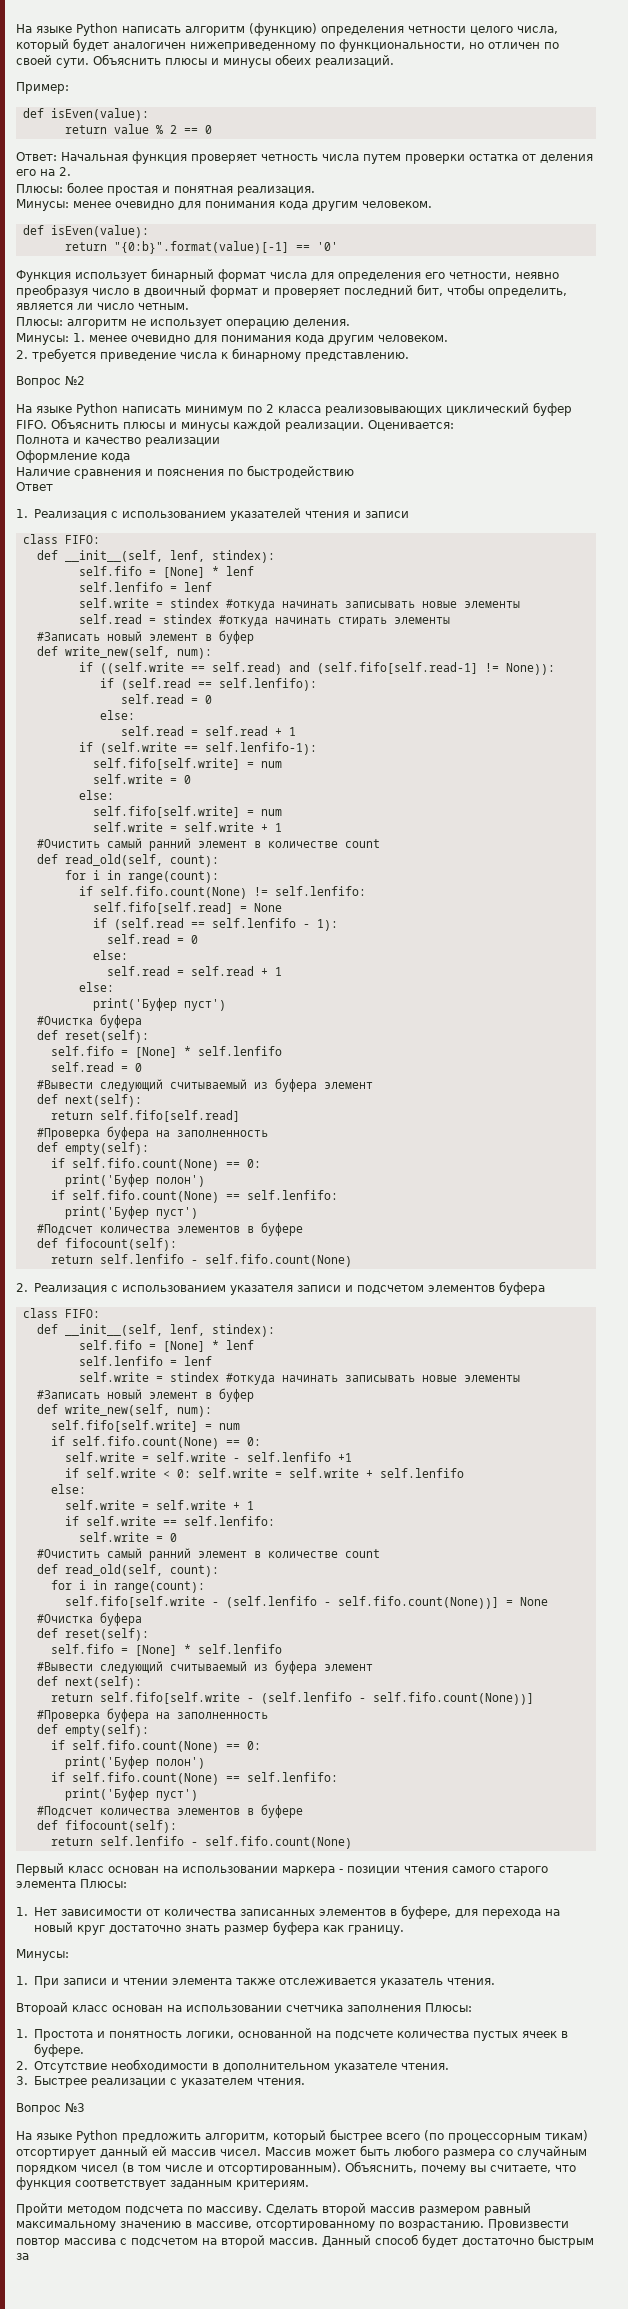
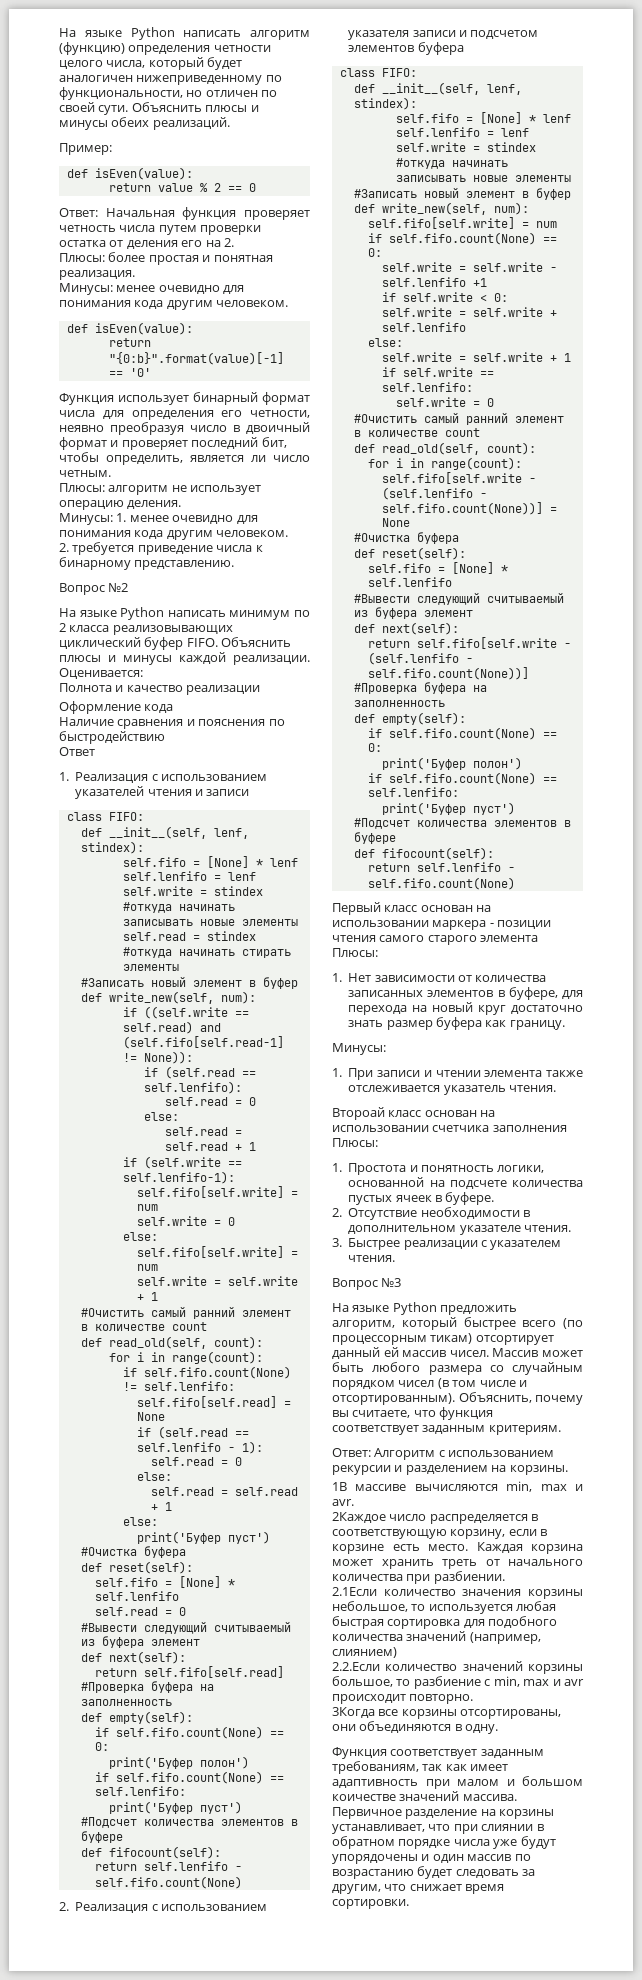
- Пройти методом подсчета по массиву. Сделать второй массив размером равный максимальному значению в массиве, отсортированному по возрастанию. Провизвести повтор массива с подсчетом на второй массив. Данный способ будет достаточно быстрым за
+ Ответ: Алгоритм с использованием рекурсии и разделением на корзины.
+ 1В массиве вычисляются min, max и avr.
+ 2Каждое число распределяется в соответствующую корзину, если в корзине есть место. Каждая корзина может хранить треть от начального количества при разбиении.
+ 2.1Если количество значения корзины небольшое, то используется любая быстрая сортировка для подобного количества значений (например, слиянием)
+ 2.2.Если количество значений корзины большое, то разбиение с min, max и avr происходит повторно.
+ 3Когда все корзины отсортированы, они объединяются в одну.
+ Функция соответствует заданным требованиям, так как имеет адаптивность при малом и большом коичестве значений массива. Первичное разделение на корзины устанавливает, что при слиянии в обратном порядке числа уже будут упорядочены и один массив по возрастанию будет следовать за другим, что снижает время сортировки.

